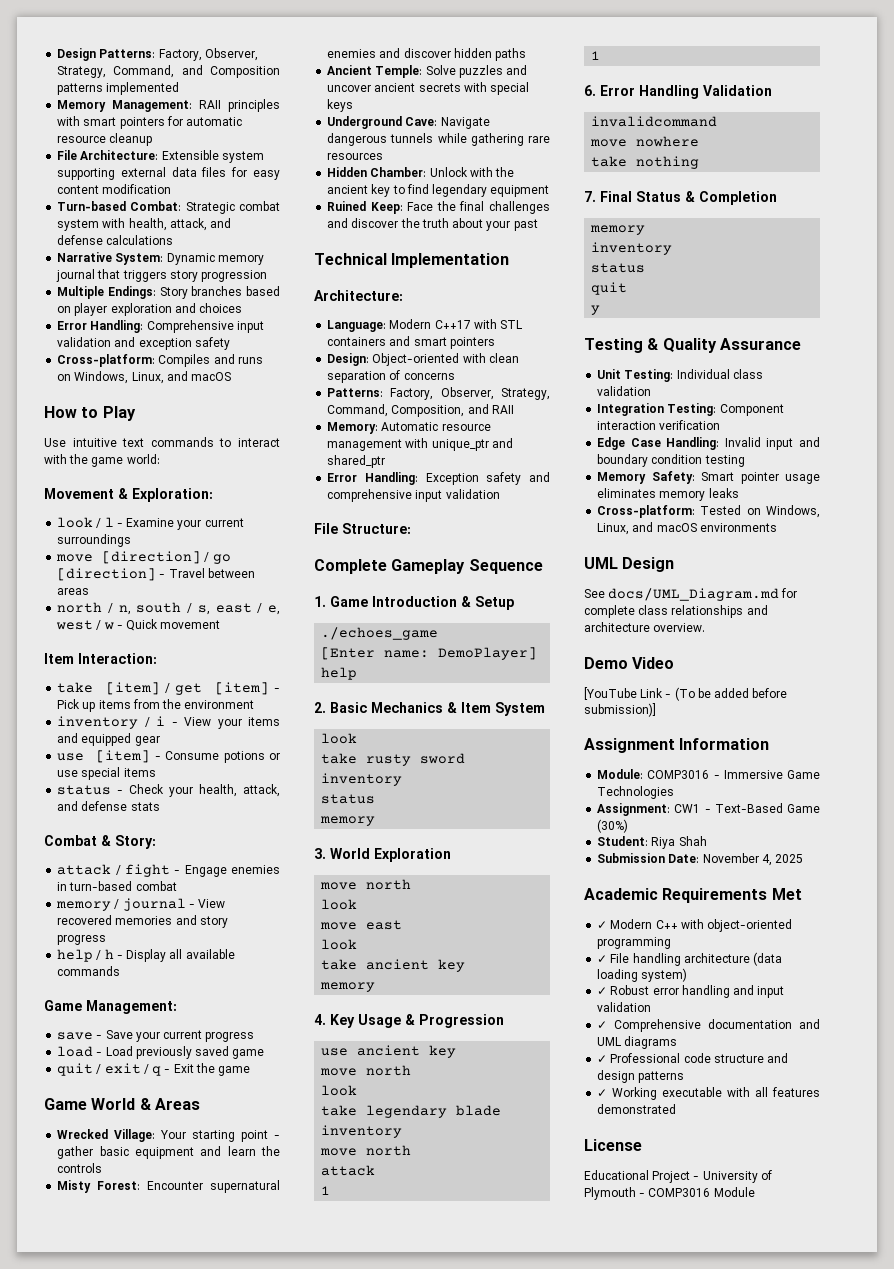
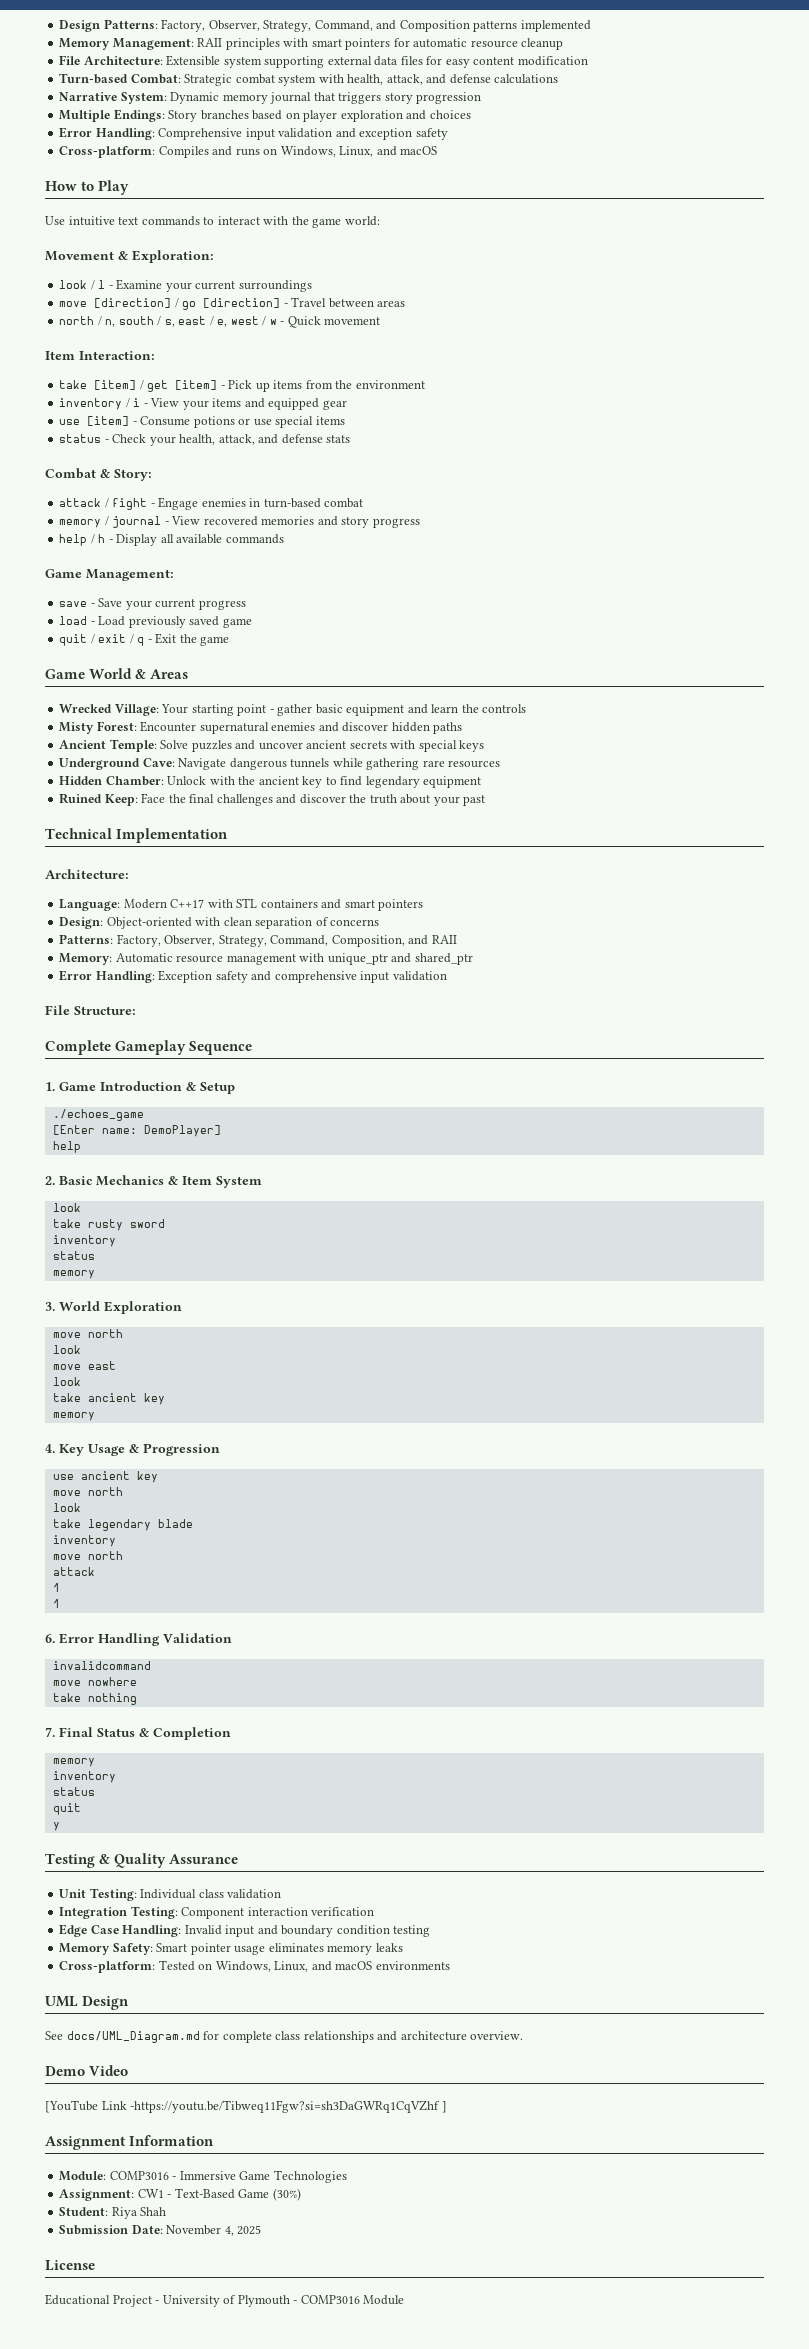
- [YouTube Link - (To be added before submission)]
+ [YouTube Link -https://youtu.be/Tibweq11Fgw?si=sh3DaGWRq1CqVZhf ]
- Academic Requirements Met
- ✓ Modern C++ with object-oriented programming
- ✓ File handling architecture (data loading system)
- ✓ Robust error handling and input validation
- ✓ Comprehensive documentation and UML diagrams
- ✓ Professional code structure and design patterns
- ✓ Working executable with all features demonstrated

